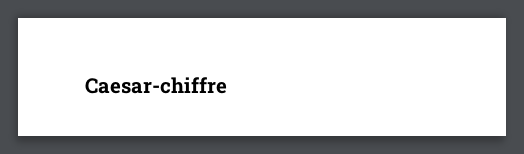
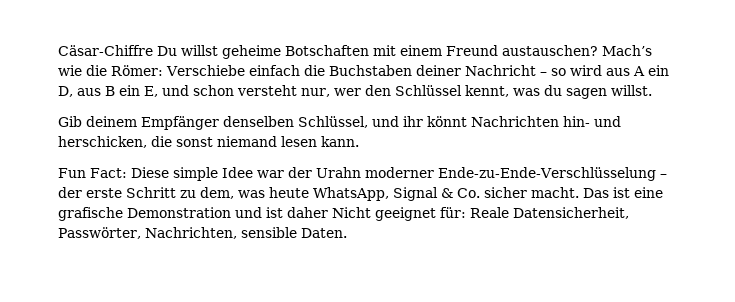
- Caesar-chiffre
+ Cäsar-Chiffre Du willst geheime Botschaften mit einem Freund austauschen? Mach’s wie die Römer: Verschiebe einfach die Buchstaben deiner Nachricht – so wird aus A ein D, aus B ein E, und schon versteht nur, wer den Schlüssel kennt, was du sagen willst.
+ Gib deinem Empfänger denselben Schlüssel, und ihr könnt Nachrichten hin- und herschicken, die sonst niemand lesen kann.
+ Fun Fact: Diese simple Idee war der Urahn moderner Ende-zu-Ende-Verschlüsselung – der erste Schritt zu dem, was heute WhatsApp, Signal & Co. sicher macht. Das ist eine grafische Demonstration und ist daher Nicht geeignet für: Reale Datensicherheit, Passwörter, Nachrichten, sensible Daten.

